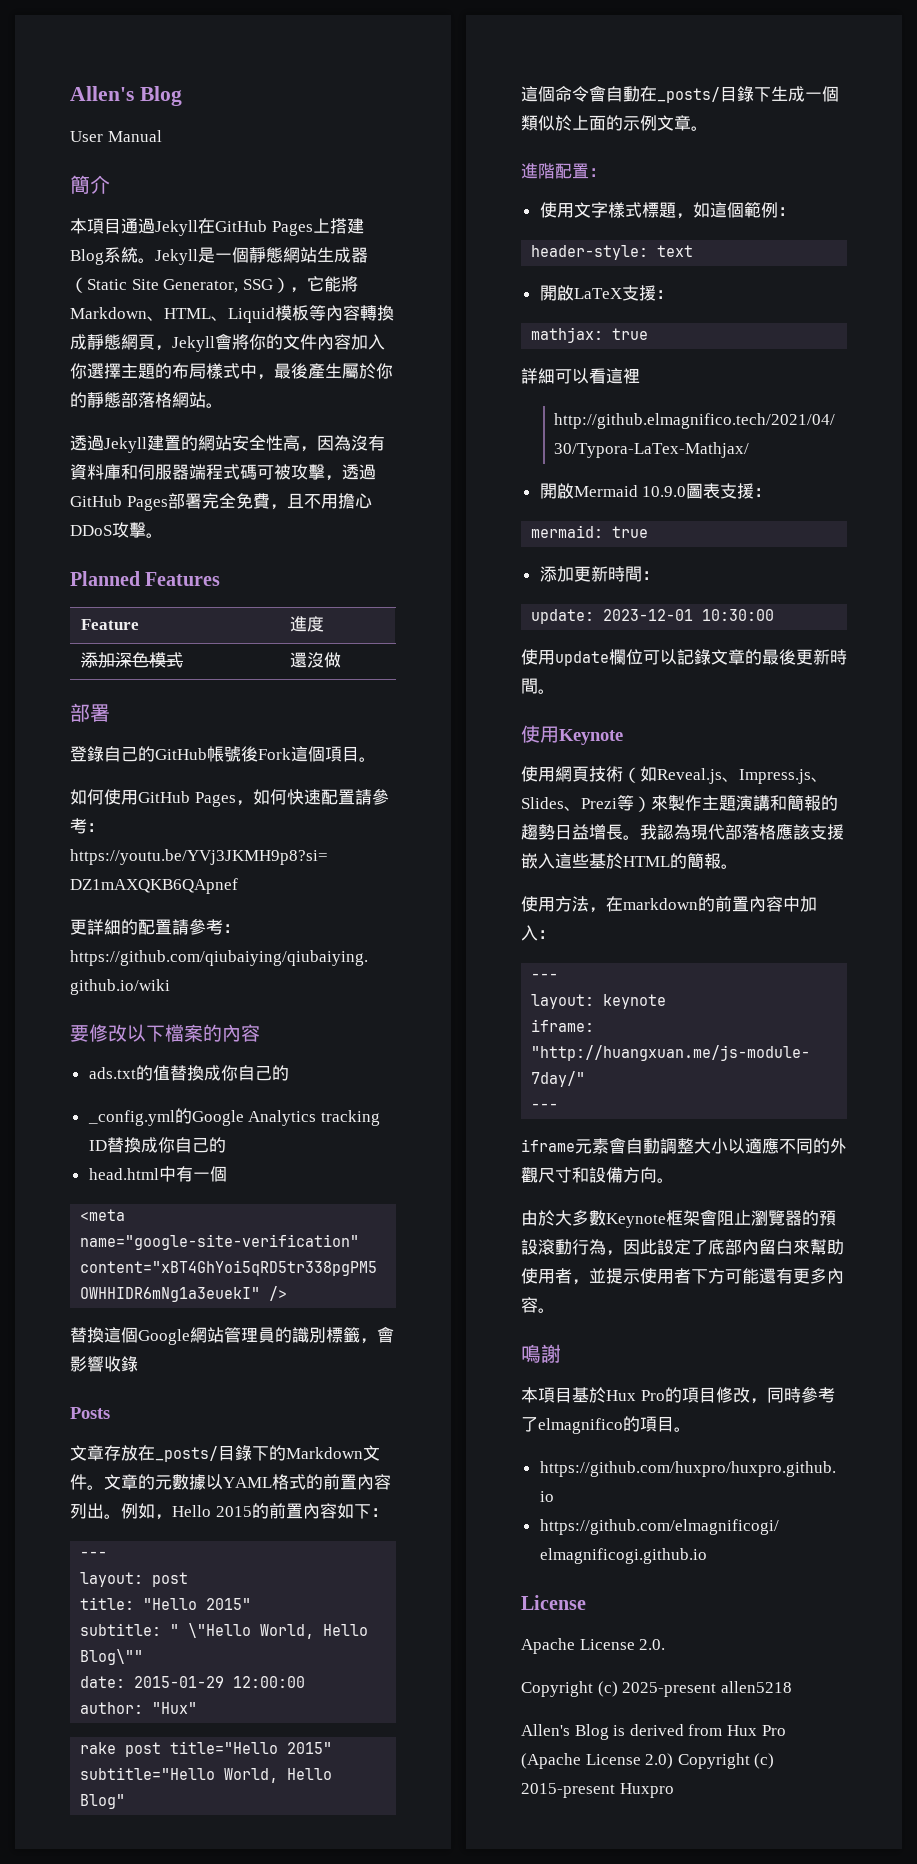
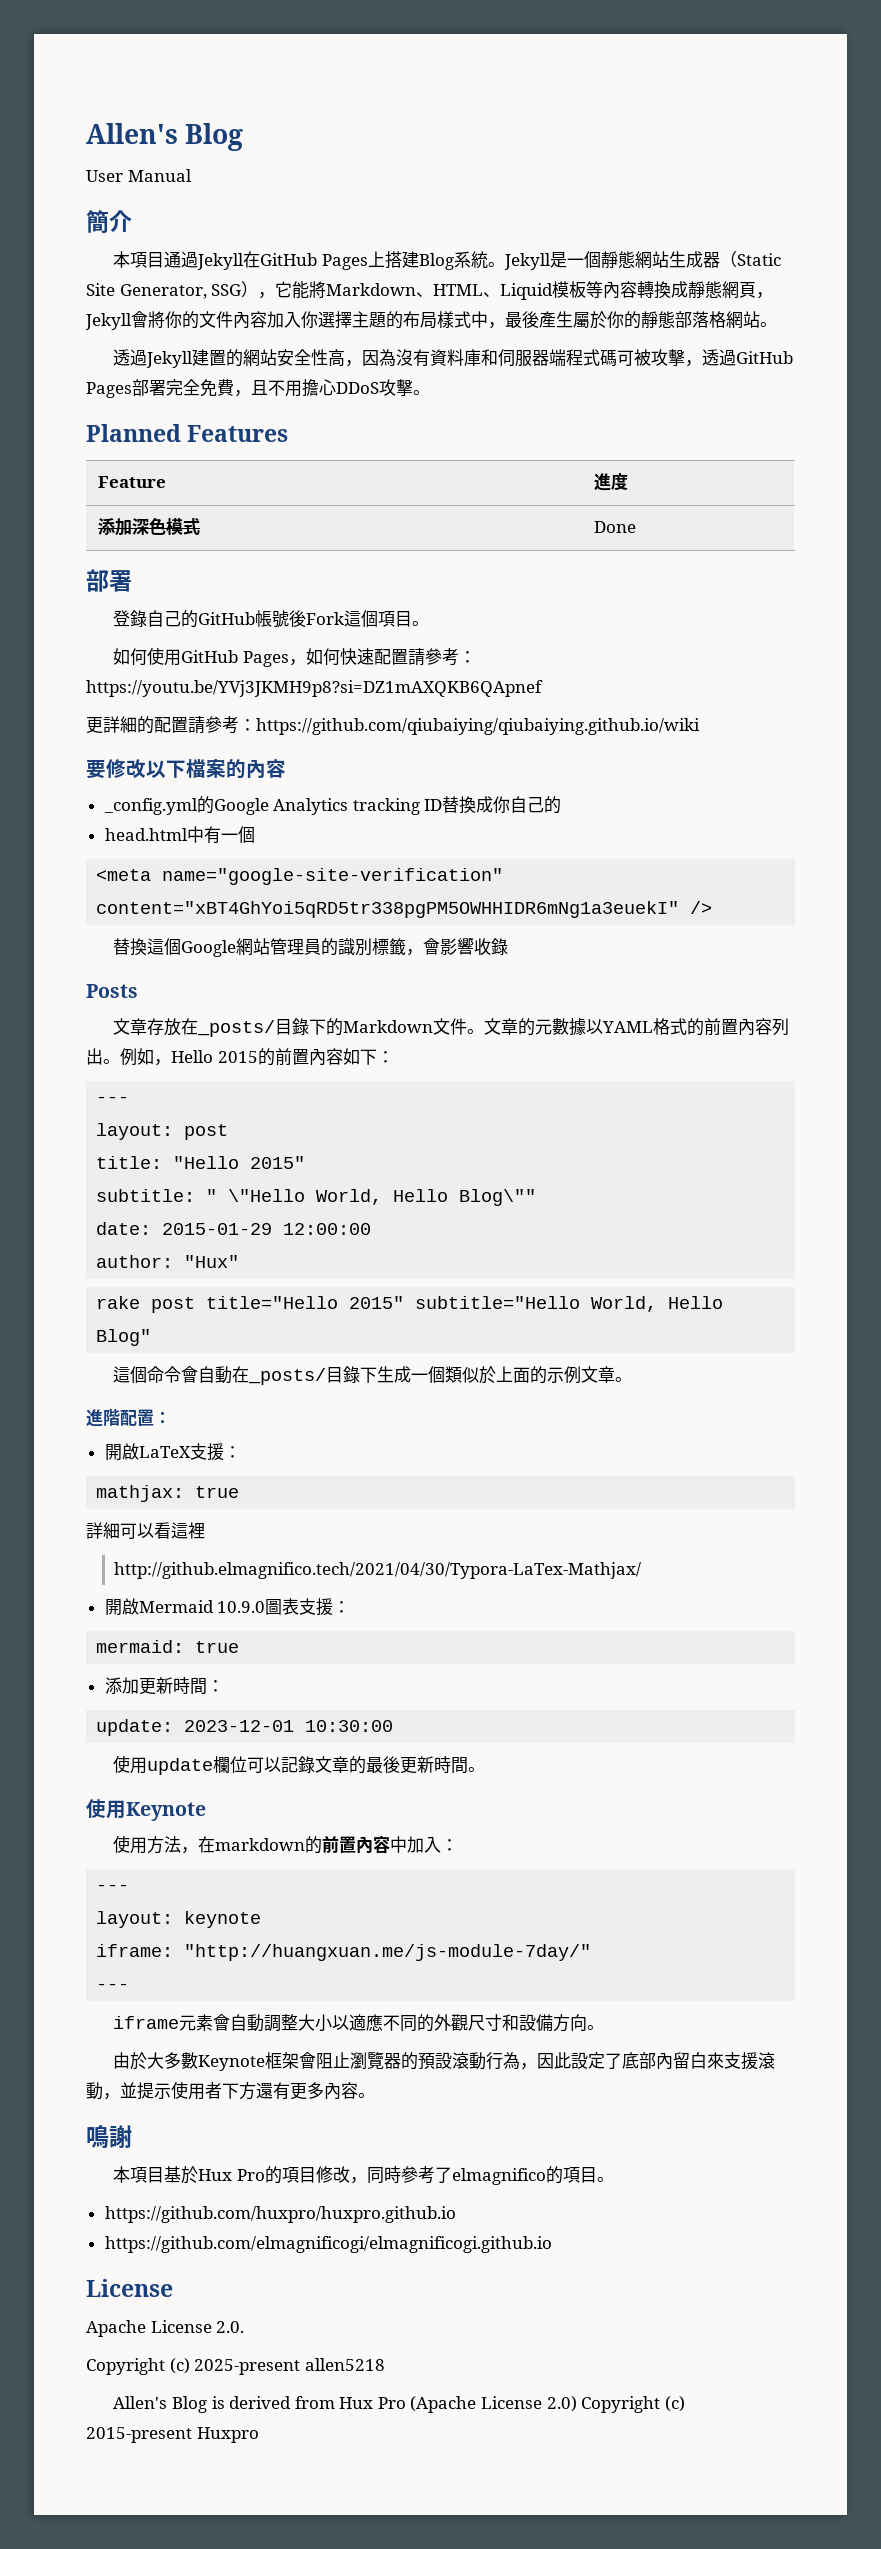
- 添加深色模式 | 還沒做
+ 添加深色模式 | Done
- ads.txt的值替換成你自己的
- 使用文字樣式標題，如這個範例：
- header-style: text
- 使用網頁技術（如Reveal.js、Impress.js、Slides、Prezi等）來製作主題演講和簡報的趨勢日益增長。我認為現代部落格應該支援嵌入這些基於HTML的簡報。
- 由於大多數Keynote框架會阻止瀏覽器的預設滾動行為，因此設定了底部內留白來幫助使用者，並提示使用者下方可能還有更多內容。
+ 由於大多數Keynote框架會阻止瀏覽器的預設滾動行為，因此設定了底部內留白來支援滾動，並提示使用者下方還有更多內容。

